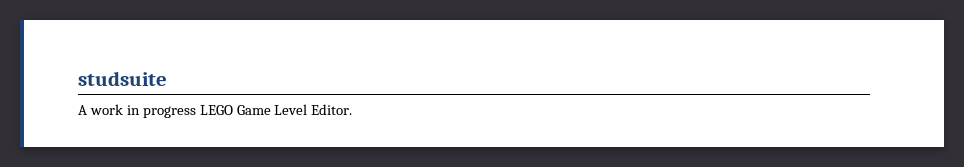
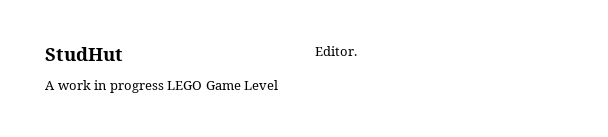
- studsuite
+ StudHut

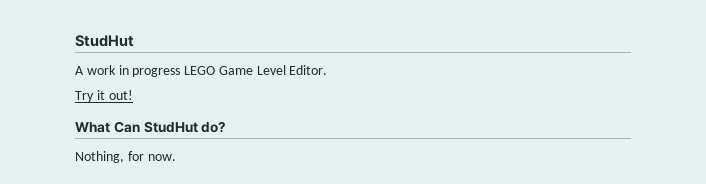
+ Try it out!
+ What Can StudHut do?
+ Nothing, for now.

